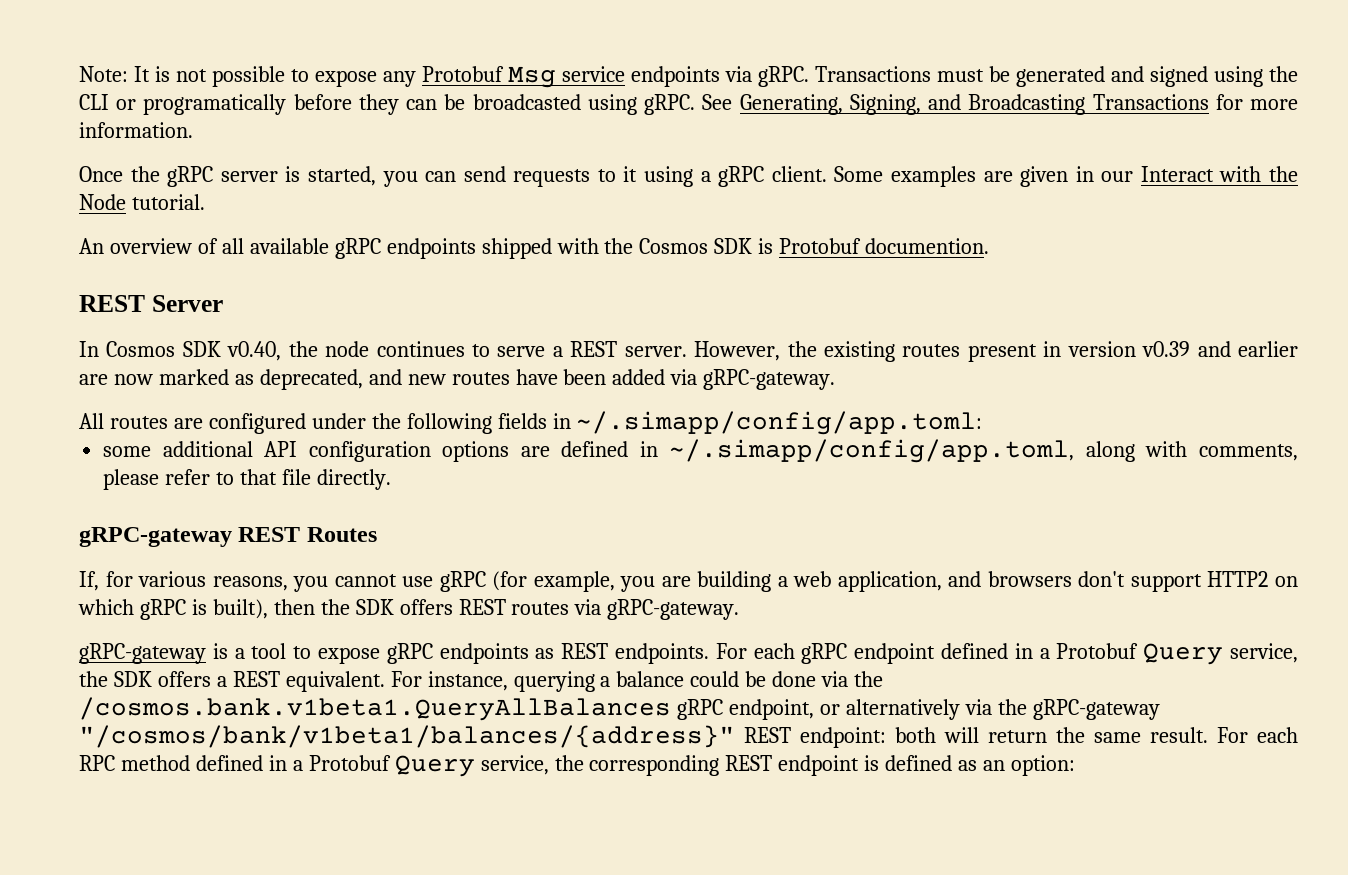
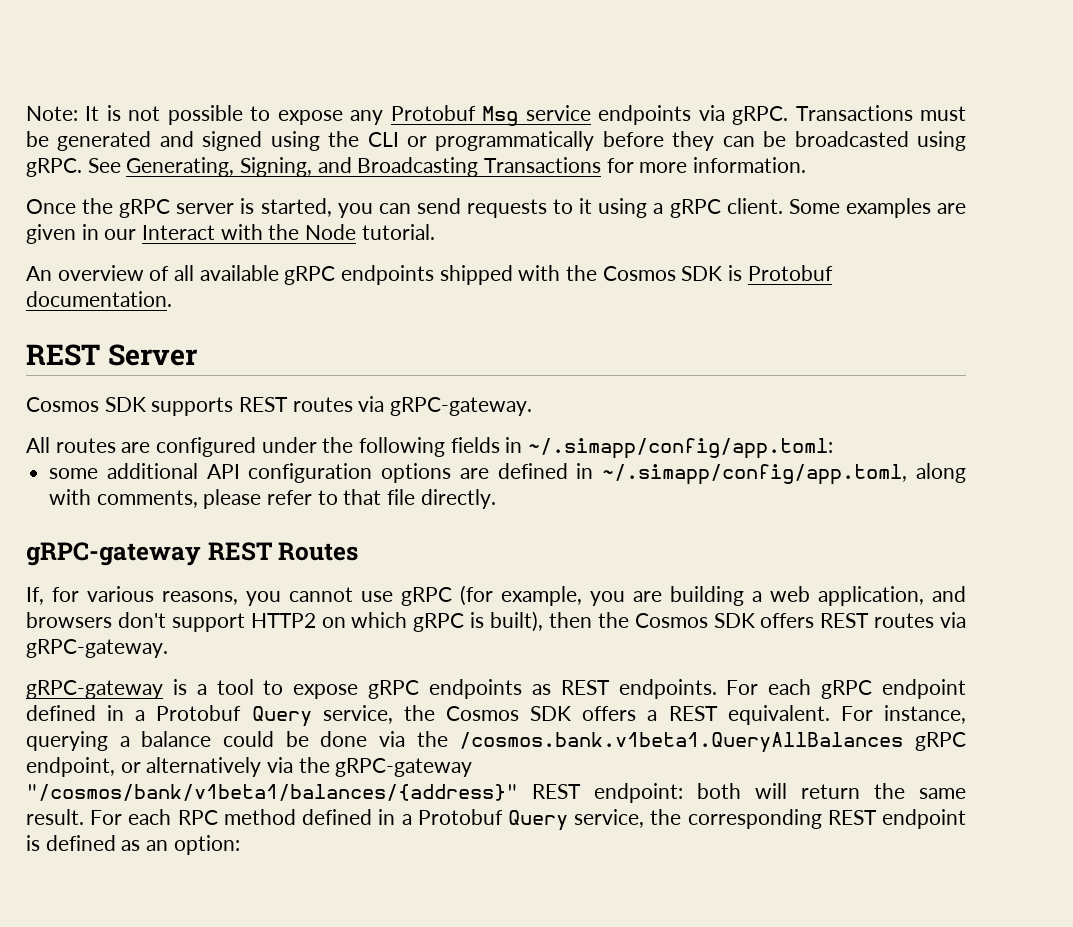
- Transactions must be generated and signed using the CLI or programatically before they can be broadcasted using gRPC.
+ Transactions must be generated and signed using the CLI or programmatically before they can be broadcasted using gRPC.
- An overview of all available gRPC endpoints shipped with the Cosmos SDK is Protobuf documention.
+ An overview of all available gRPC endpoints shipped with the Cosmos SDK is Protobuf documentation.
- In Cosmos SDK v0.40, the node continues to serve a REST server. However, the existing routes present in version v0.39 and earlier are now marked as deprecated, and new routes have been added via gRPC-gateway.
+ Cosmos SDK supports REST routes via gRPC-gateway.
- If, for various reasons, you cannot use gRPC (for example, you are building a web application, and browsers don't support HTTP2 on which gRPC is built), then the SDK offers REST routes via gRPC-gateway.
+ If, for various reasons, you cannot use gRPC (for example, you are building a web application, and browsers don't support HTTP2 on which gRPC is built), then the Cosmos SDK offers REST routes via gRPC-gateway.
- For each gRPC endpoint defined in a Protobuf Query service, the SDK offers a REST equivalent.
+ For each gRPC endpoint defined in a Protobuf Query service, the Cosmos SDK offers a REST equivalent.

